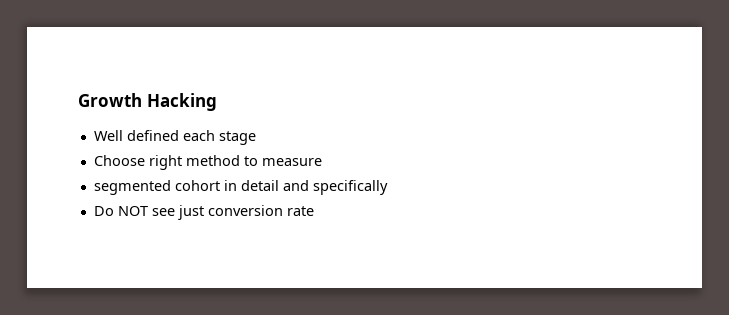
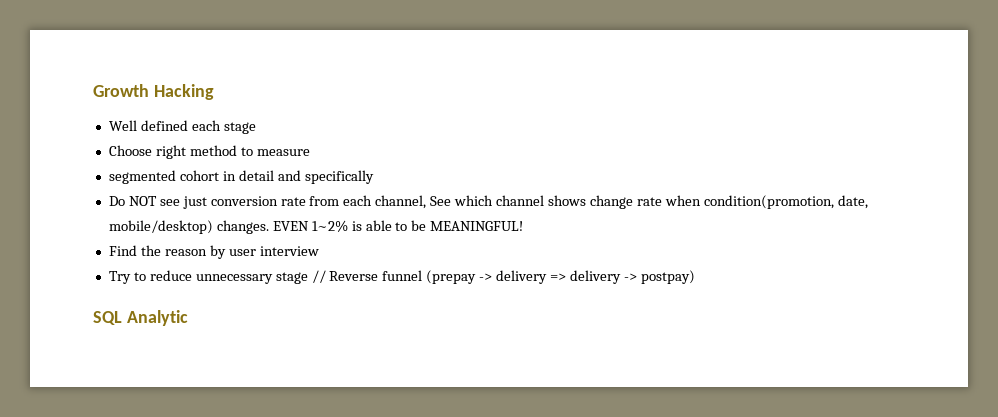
- Do NOT see just conversion rate
+ Do NOT see just conversion rate from each channel, See which channel shows change rate when condition(promotion, date, mobile/desktop) changes. EVEN 1~2% is able to be MEANINGFUL!
+ Find the reason by user interview
+ Try to reduce unnecessary stage // Reverse funnel (prepay -> delivery => delivery -> postpay)
+ SQL Analytic

